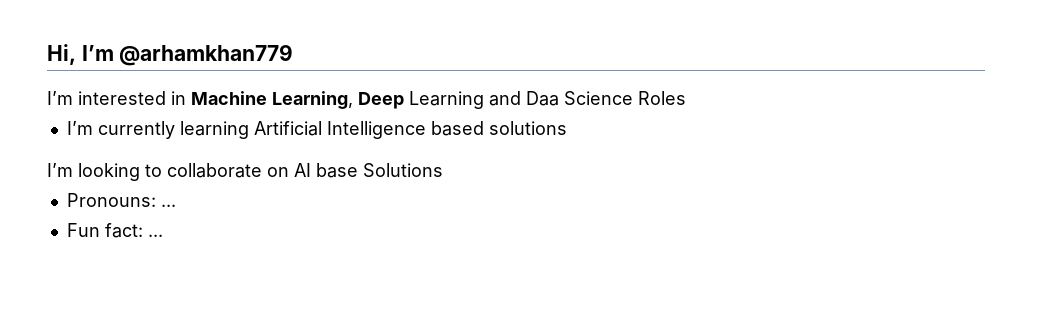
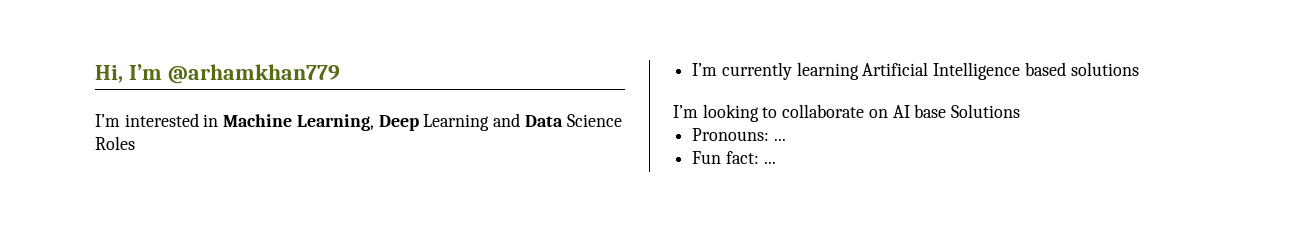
- I’m interested in Machine Learning, Deep Learning and Daa Science Roles
+ I’m interested in Machine Learning, Deep Learning and Data Science Roles

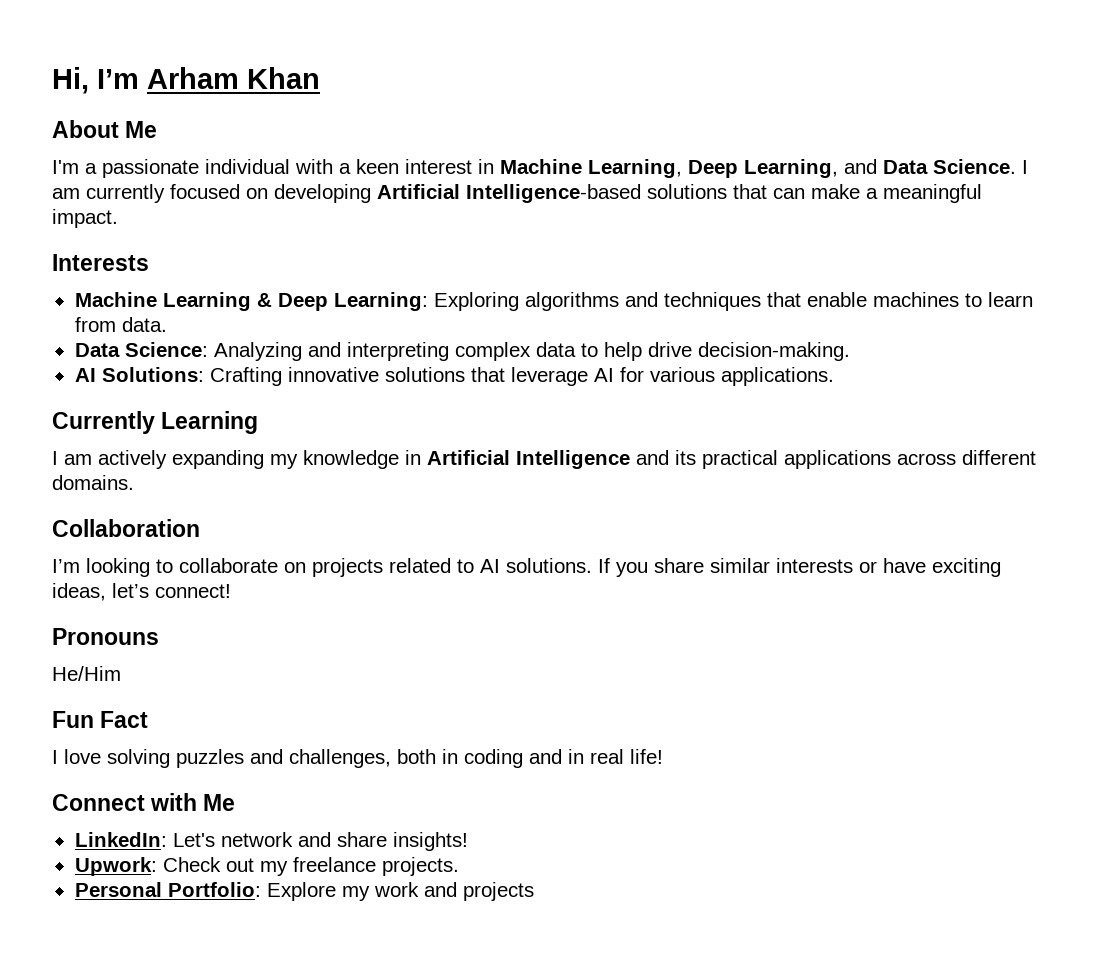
- Hi, I’m @arhamkhan779
- I’m interested in Machine Learning, Deep Learning and Data Science Roles
- I’m currently learning Artificial Intelligence based solutions
+ Hi, I’m Arham Khan
+ About Me
+ I'm a passionate individual with a keen interest in Machine Learning, Deep Learning, and Data Science. I am currently focused on developing Artificial Intelligence-based solutions that can make a meaningful impact.
+ Interests
+ Machine Learning & Deep Learning: Exploring algorithms and techniques that enable machines to learn from data.
+ Data Science: Analyzing and interpreting complex data to help drive decision-making.
+ AI Solutions: Crafting innovative solutions that leverage AI for various applications.
+ Currently Learning
+ I am actively expanding my knowledge in Artificial Intelligence and its practical applications across different domains.
+ Collaboration
- I’m looking to collaborate on AI base Solutions
- Pronouns: ...
- Fun fact: ...
+ I’m looking to collaborate on projects related to AI solutions. If you share similar interests or have exciting ideas, let’s connect!
+ Pronouns
+ He/Him
+ Fun Fact
+ I love solving puzzles and challenges, both in coding and in real life!
+ Connect with Me
+ LinkedIn: Let's network and share insights!
+ Upwork: Check out my freelance projects.
+ Personal Portfolio: Explore my work and projects

